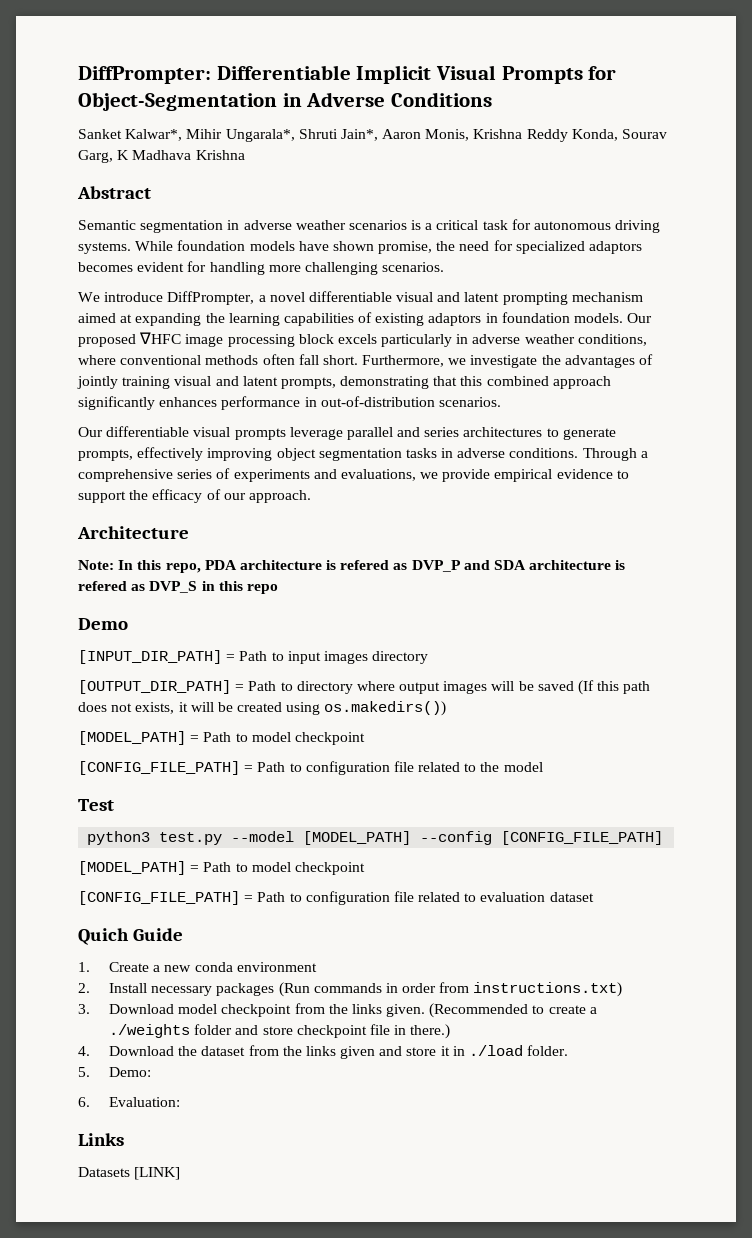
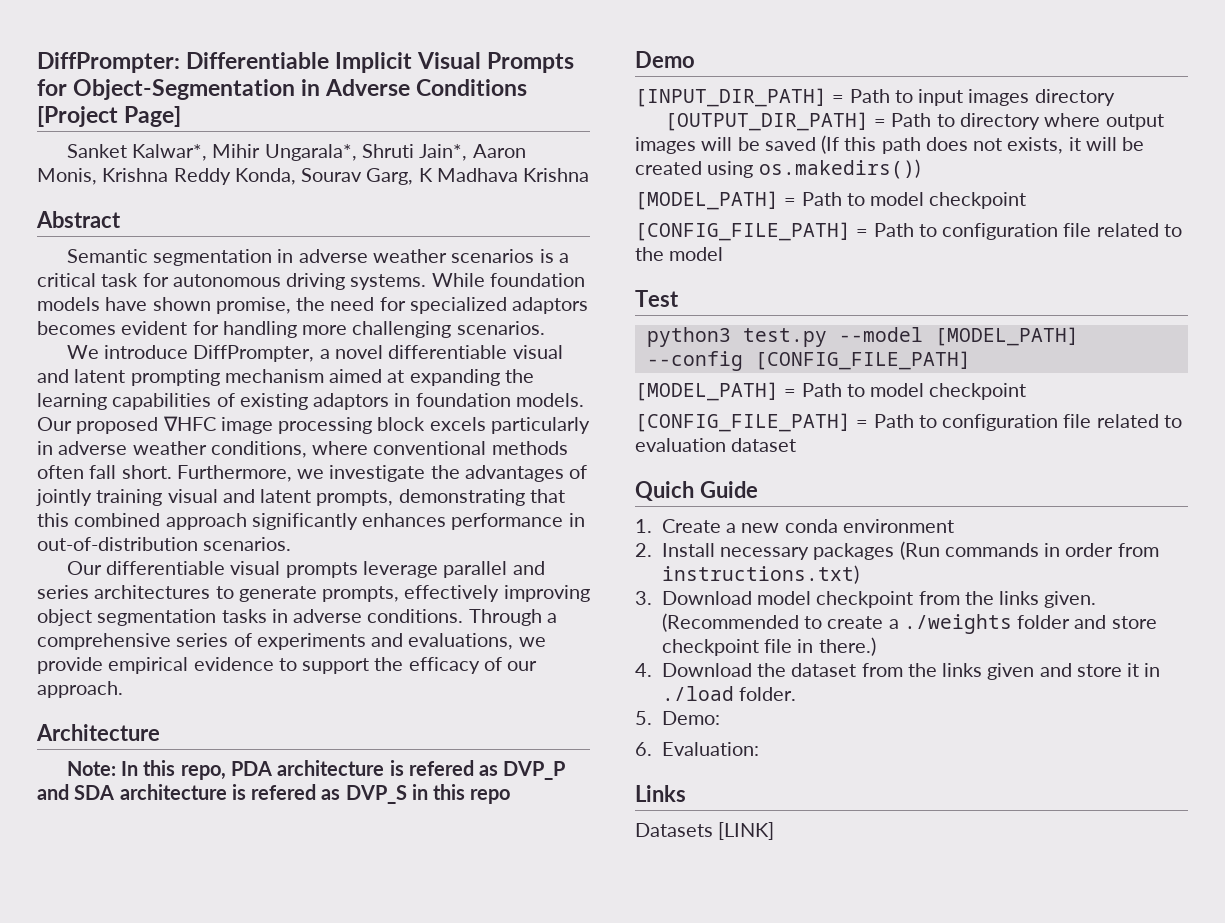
- DiffPrompter: Differentiable Implicit Visual Prompts for Object-Segmentation in Adverse Conditions
+ DiffPrompter: Differentiable Implicit Visual Prompts for Object-Segmentation in Adverse Conditions [Project Page]

